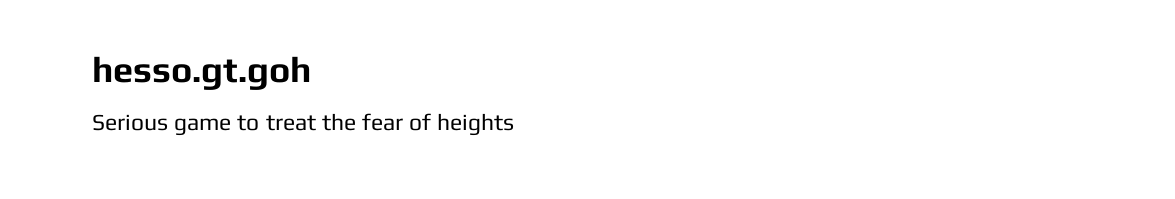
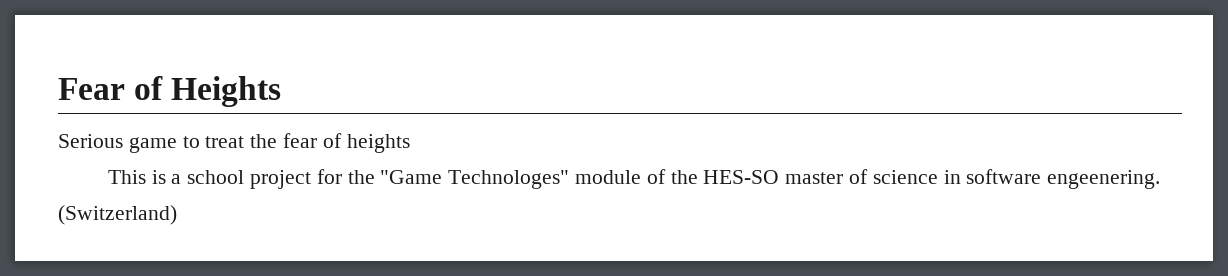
- hesso.gt.goh
+ Fear of Heights
+ This is a school project for the "Game Technologes" module of the HES-SO master of science in software engeenering. (Switzerland)

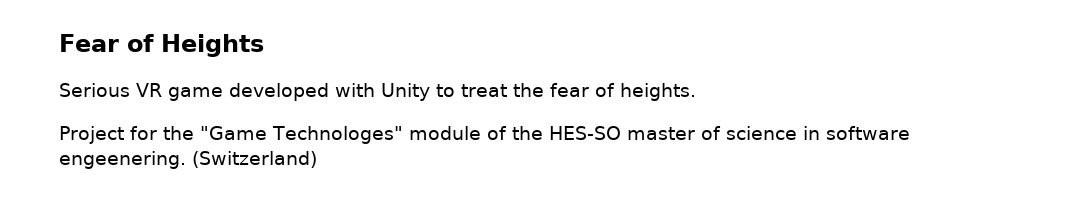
- Serious game to treat the fear of heights
- This is a school project for the "Game Technologes" module of the HES-SO master of science in software engeenering.
+ Serious VR game developed with Unity to treat the fear of heights.
+ Project for the "Game Technologes" module of the HES-SO master of science in software engeenering.

